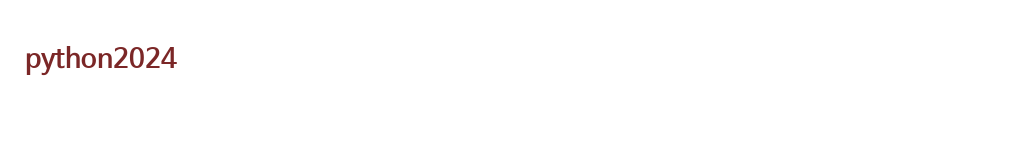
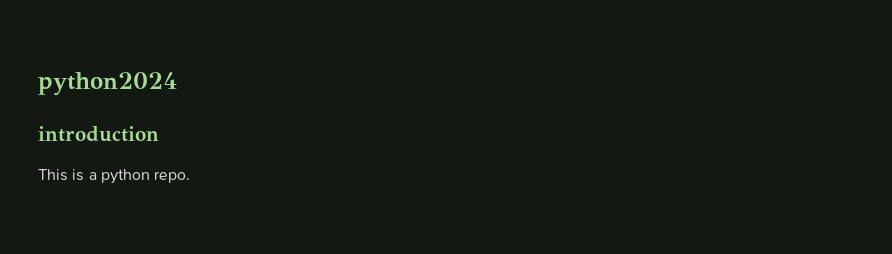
+ introduction
+ This is a python repo.

